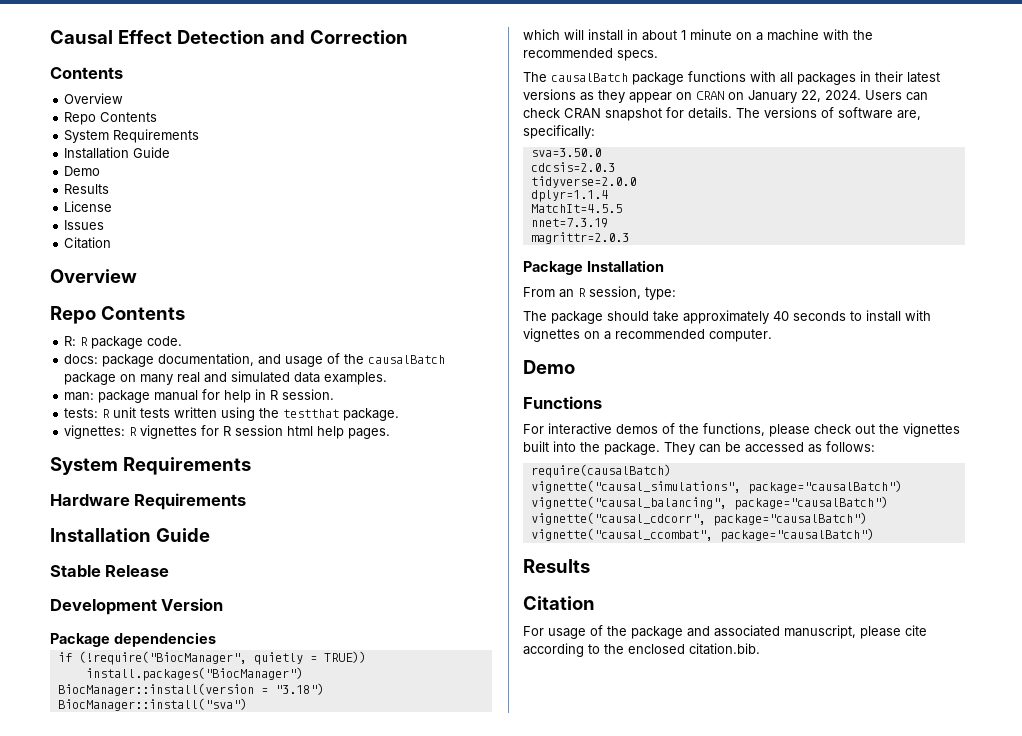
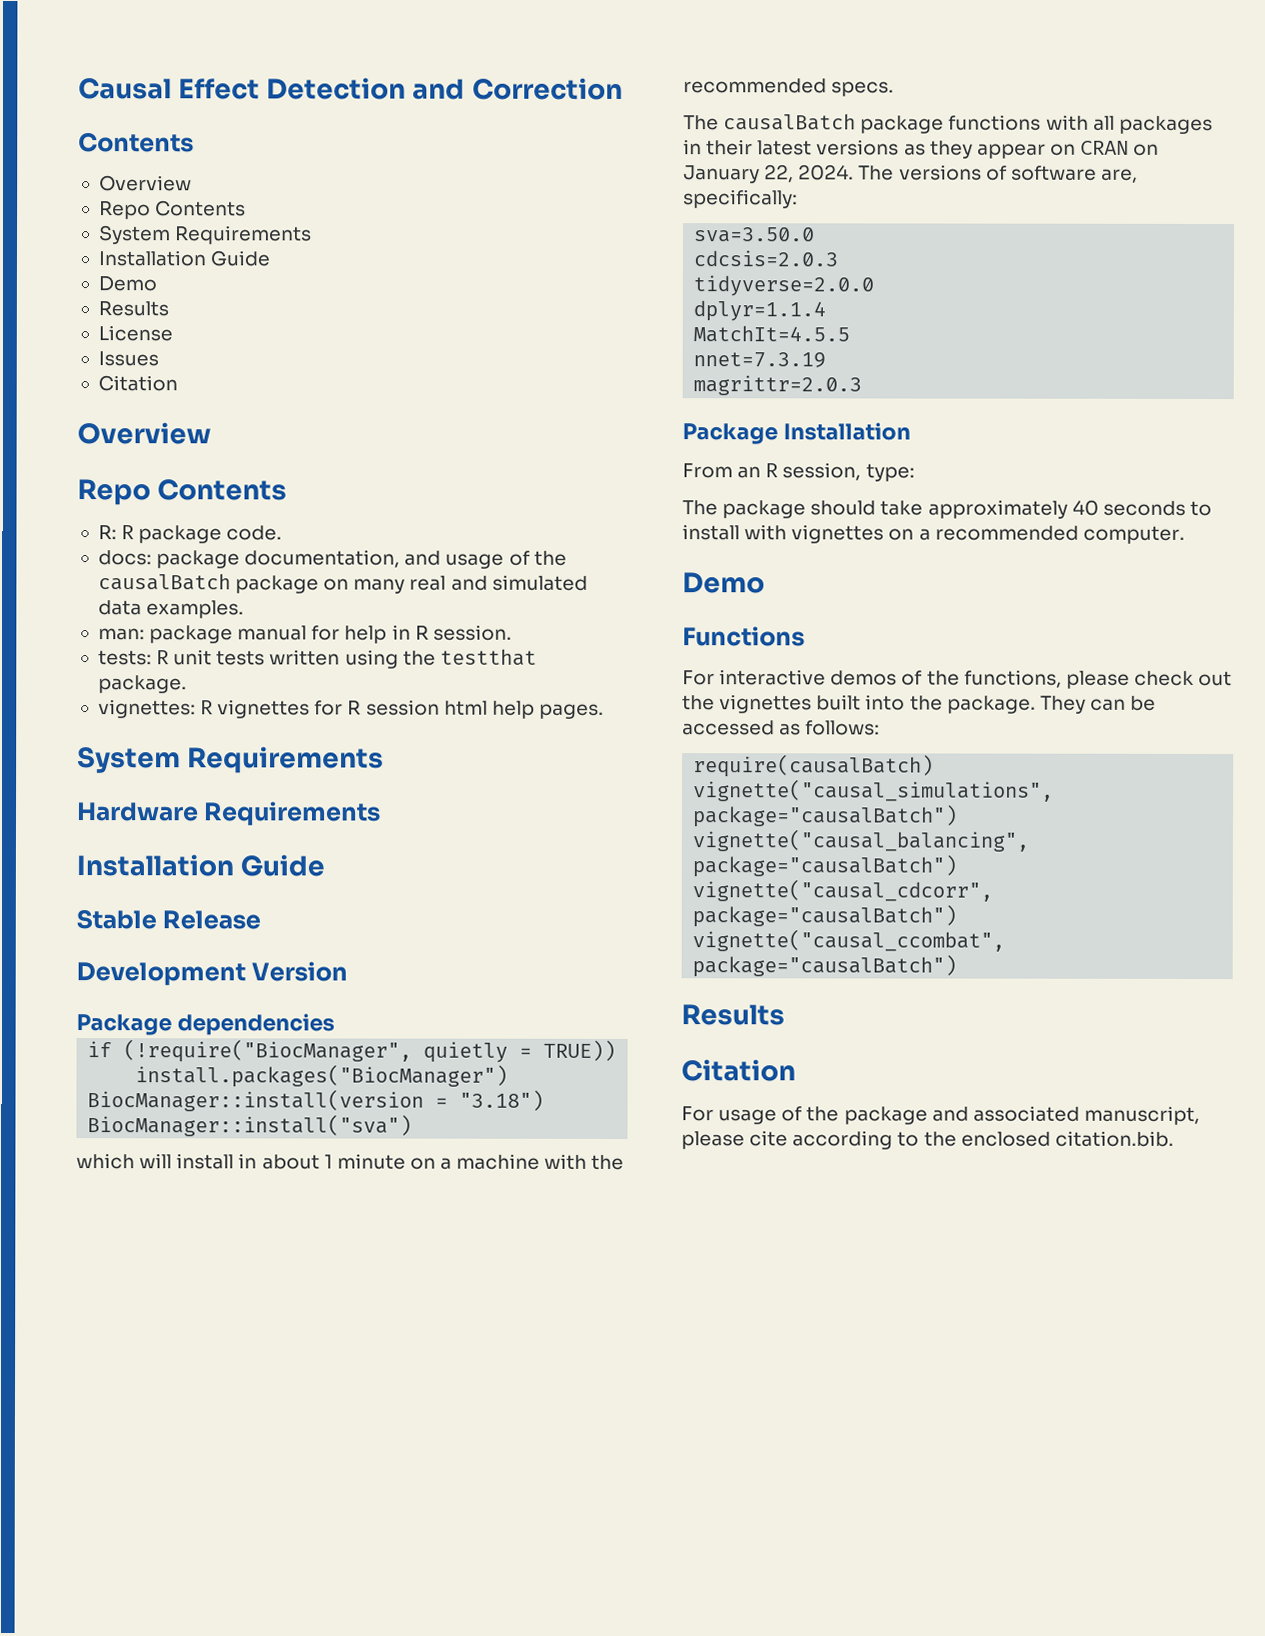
- Users can check CRAN snapshot for details.

